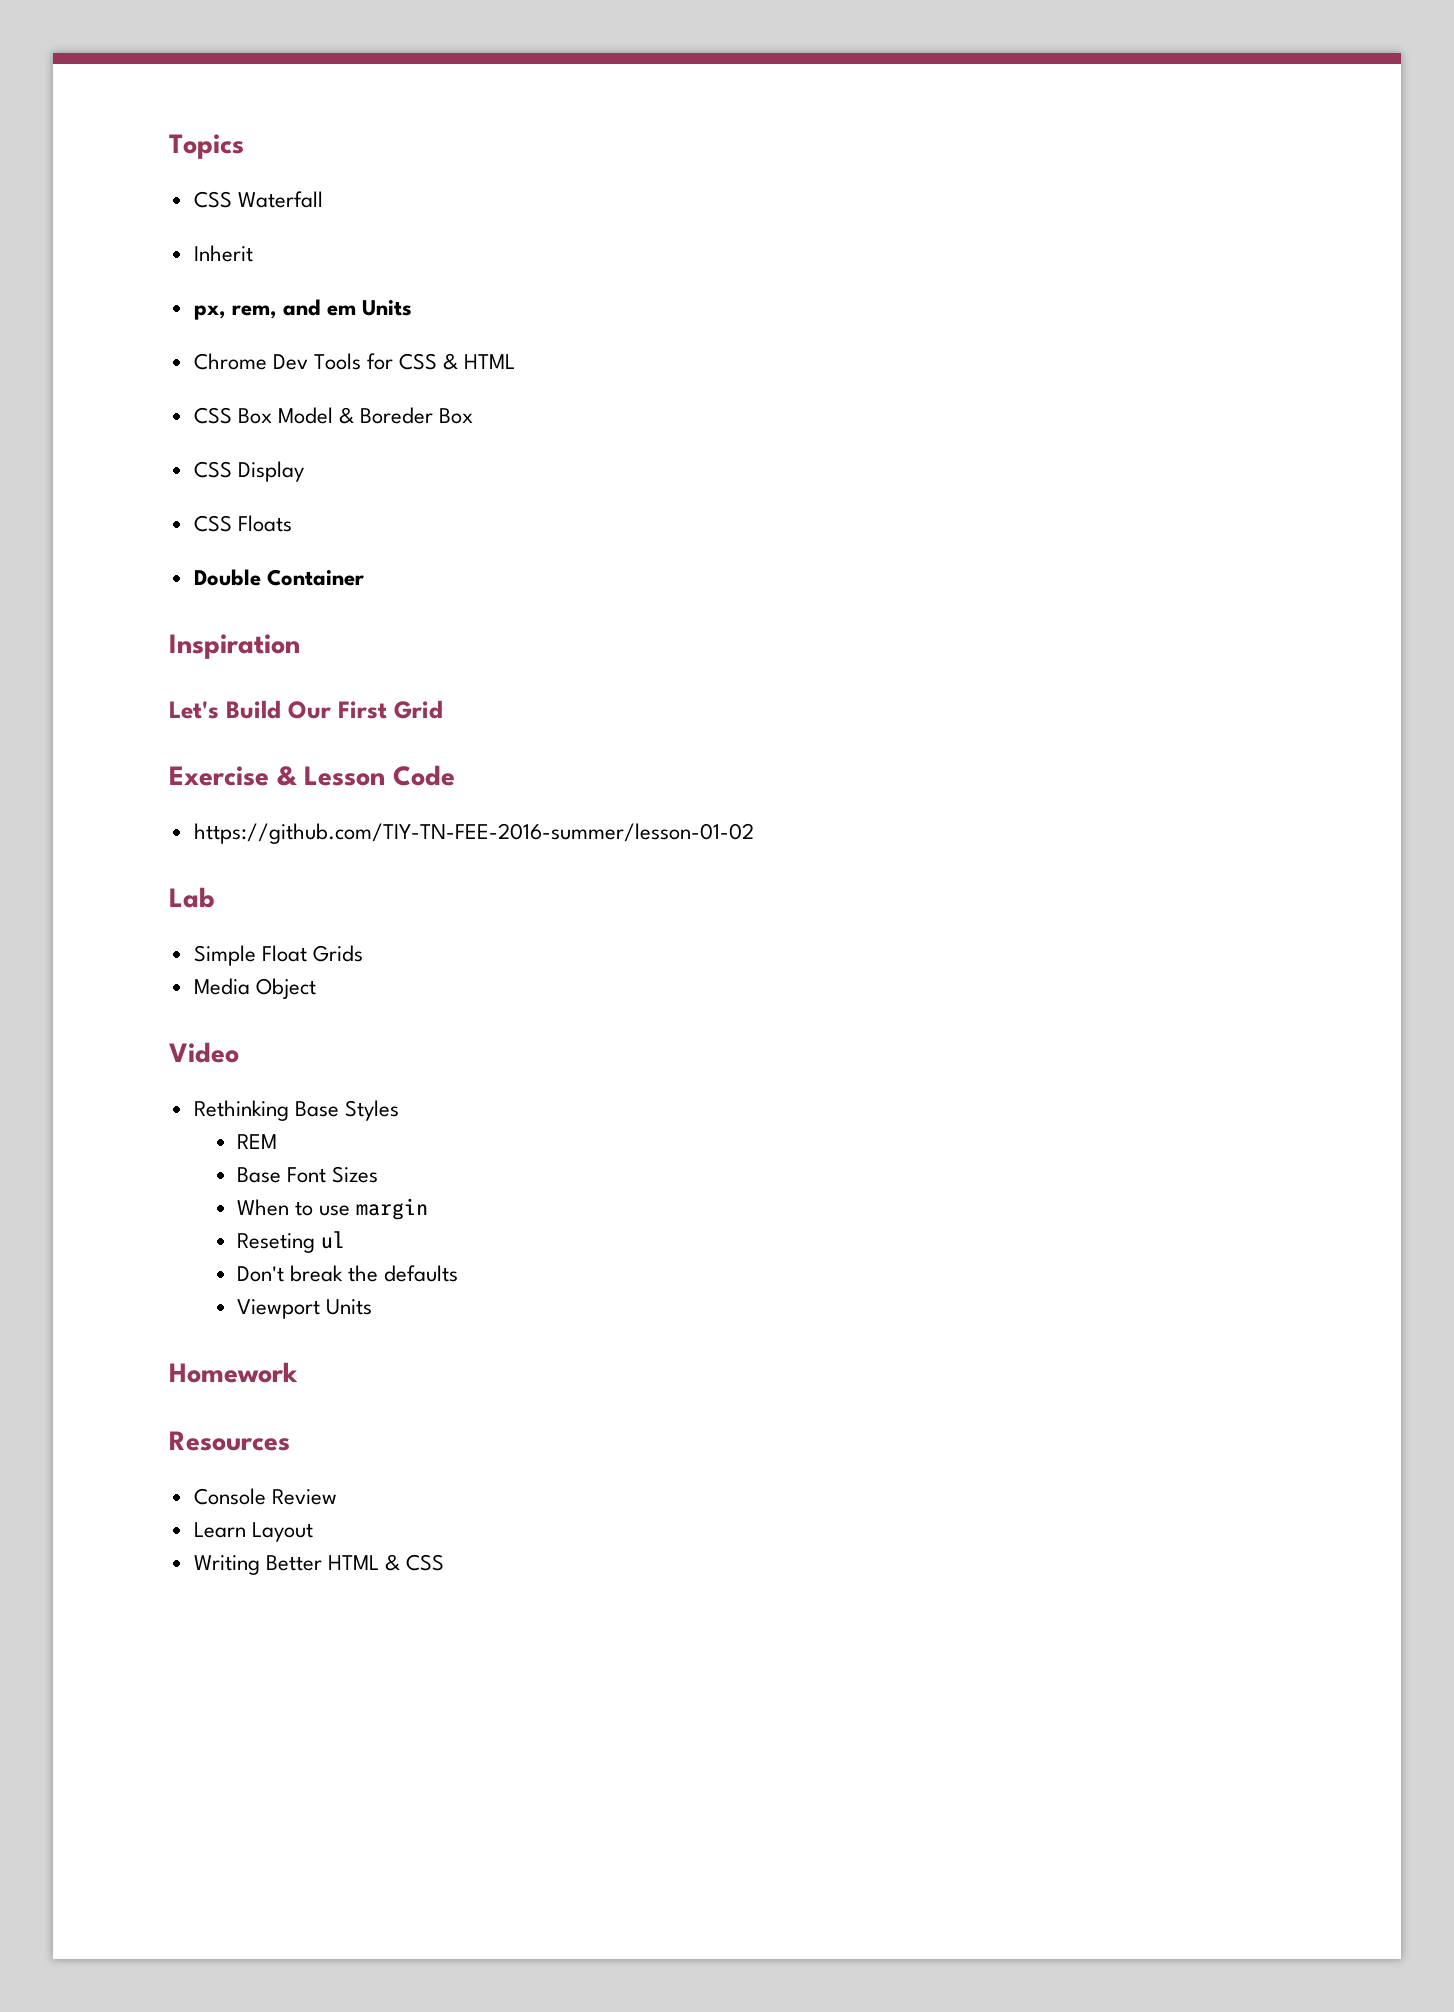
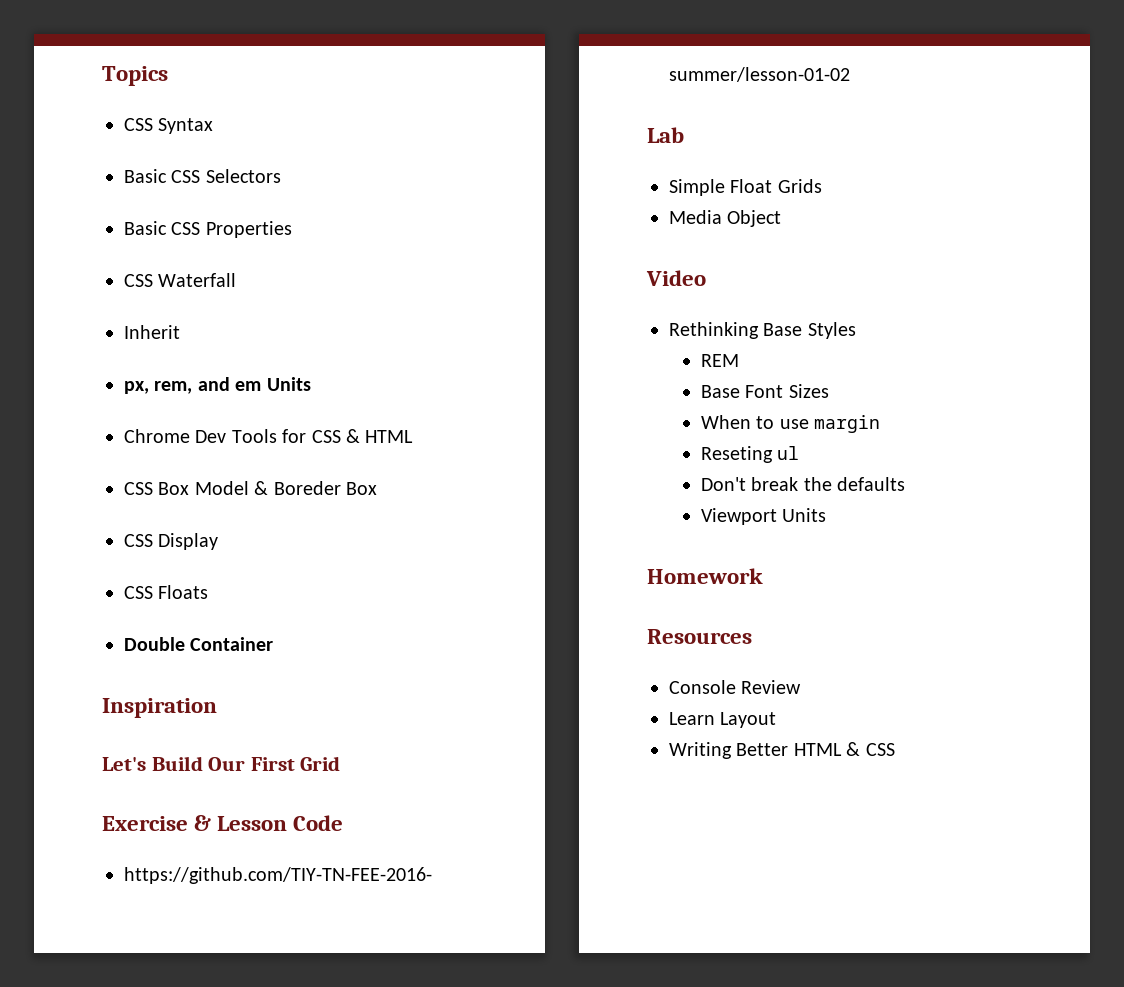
+ CSS Syntax
+ Basic CSS Selectors
+ Basic CSS Properties

